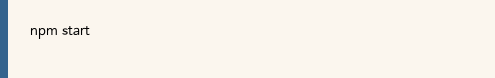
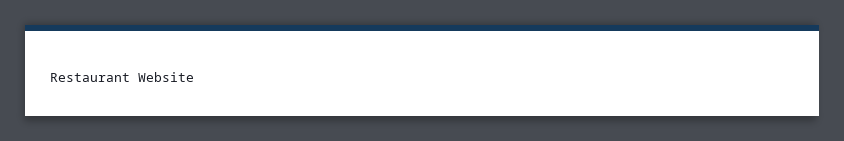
- npm start
+ Restaurant Website

